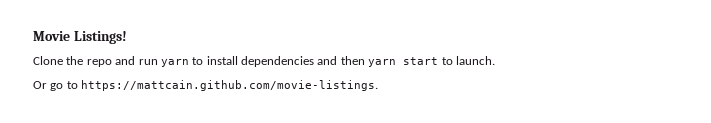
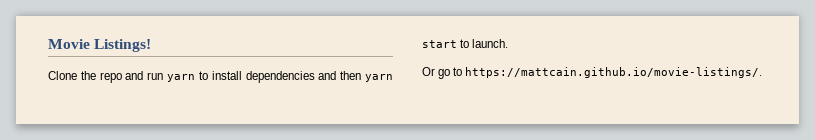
- Or go to https://mattcain.github.com/movie-listings.
+ Or go to https://mattcain.github.io/movie-listings/.

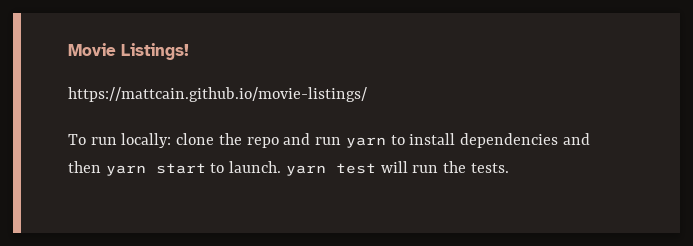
- Clone the repo and run yarn to install dependencies and then yarn start to launch.
- Or go to https://mattcain.github.io/movie-listings/.
+ https://mattcain.github.io/movie-listings/
+ To run locally: clone the repo and run yarn to install dependencies and then yarn start to launch. yarn test will run the tests.

